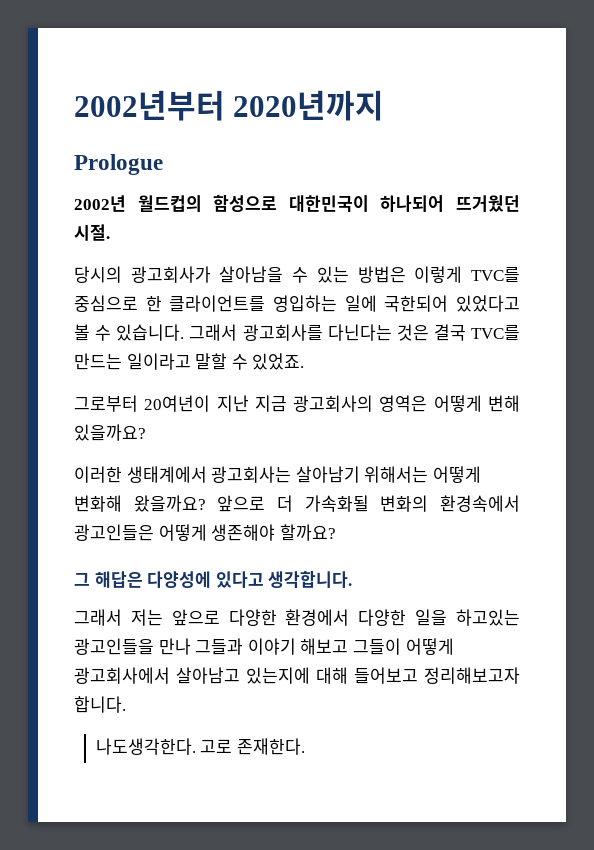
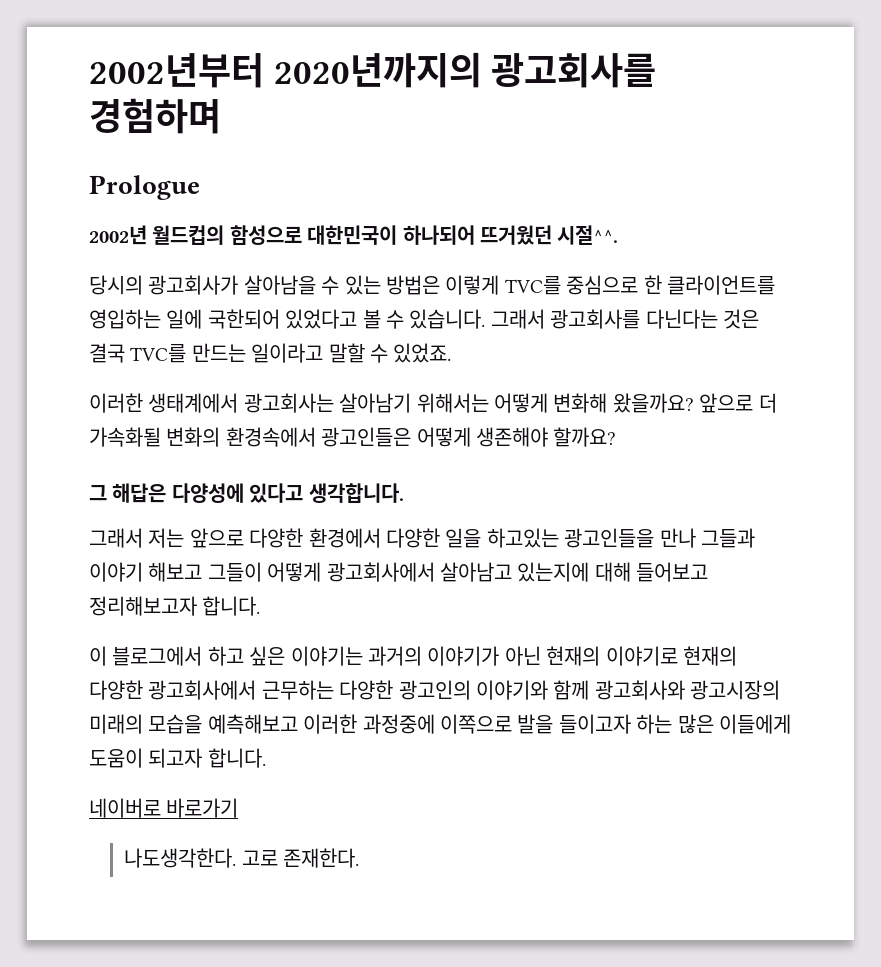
- 2002년부터 2020년까지
+ 2002년부터 2020년까지의 광고회사를 경험하며
- 2002년 월드컵의 함성으로 대한민국이 하나되어 뜨거웠던 시절.
+ 2002년 월드컵의 함성으로 대한민국이 하나되어 뜨거웠던 시절^^.
- 그로부터 20여년이 지난 지금 광고회사의 영역은 어떻게 변해 있을까요?
+ 이 블로그에서 하고 싶은 이야기는 과거의 이야기가 아닌 현재의 이야기로 현재의 다양한 광고회사에서 근무하는 다양한 광고인의 이야기와 함께 광고회사와 광고시장의 미래의 모습을 예측해보고 이러한 과정중에 이쪽으로 발을 들이고자 하는 많은 이들에게 도움이 되고자 합니다.
+ 네이버로 바로가기

